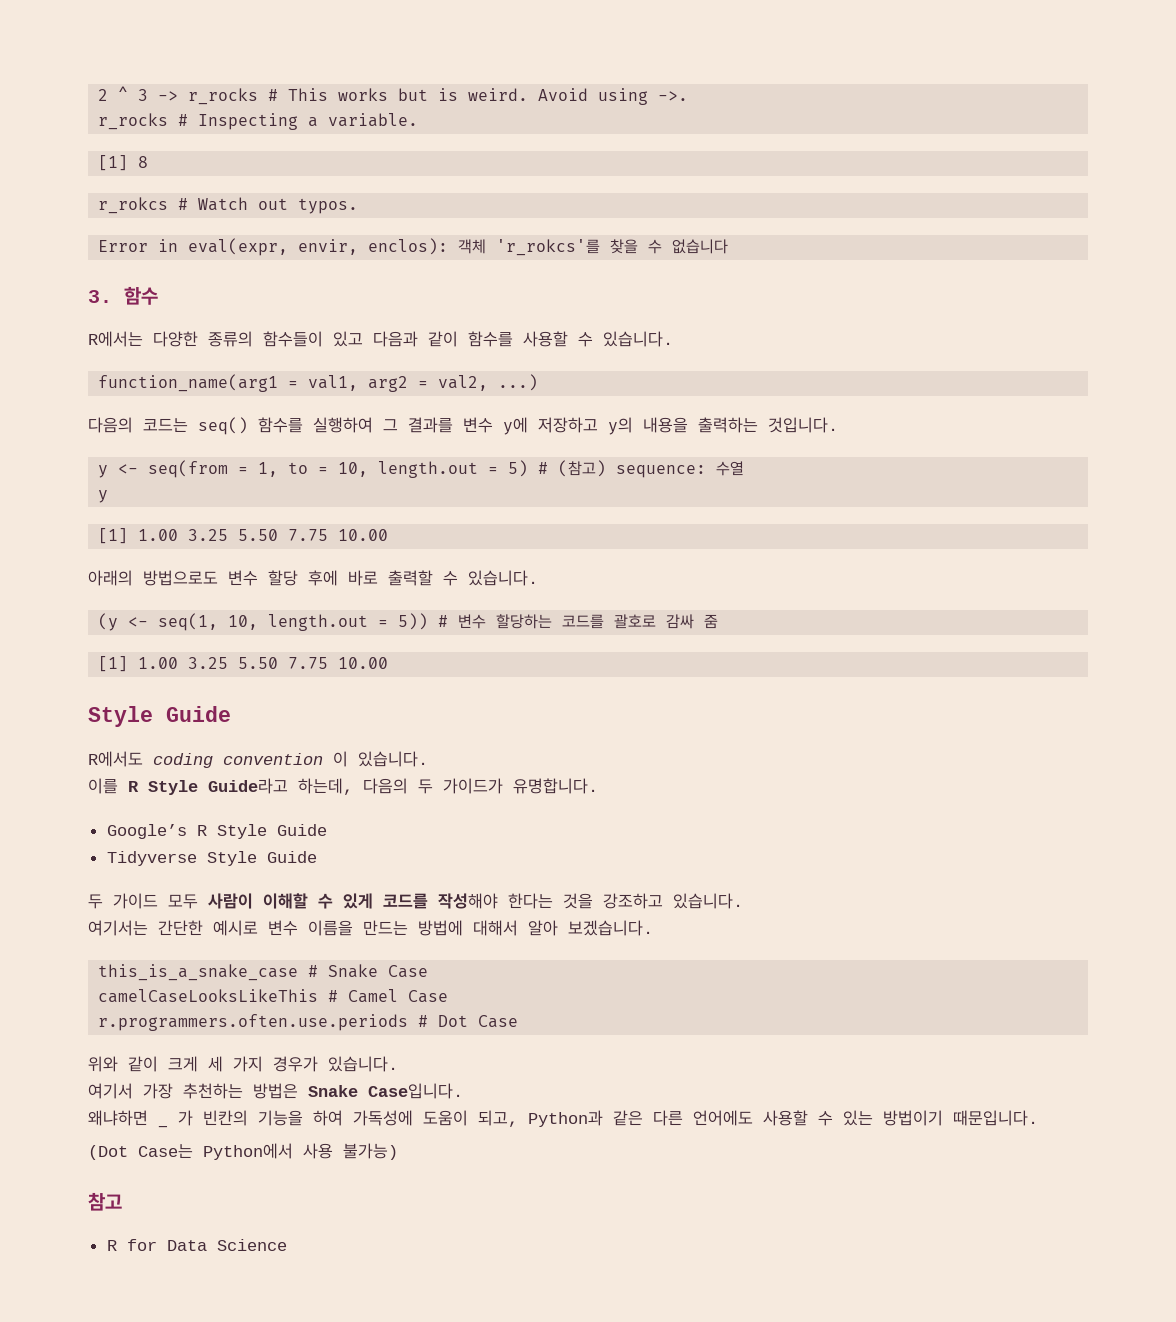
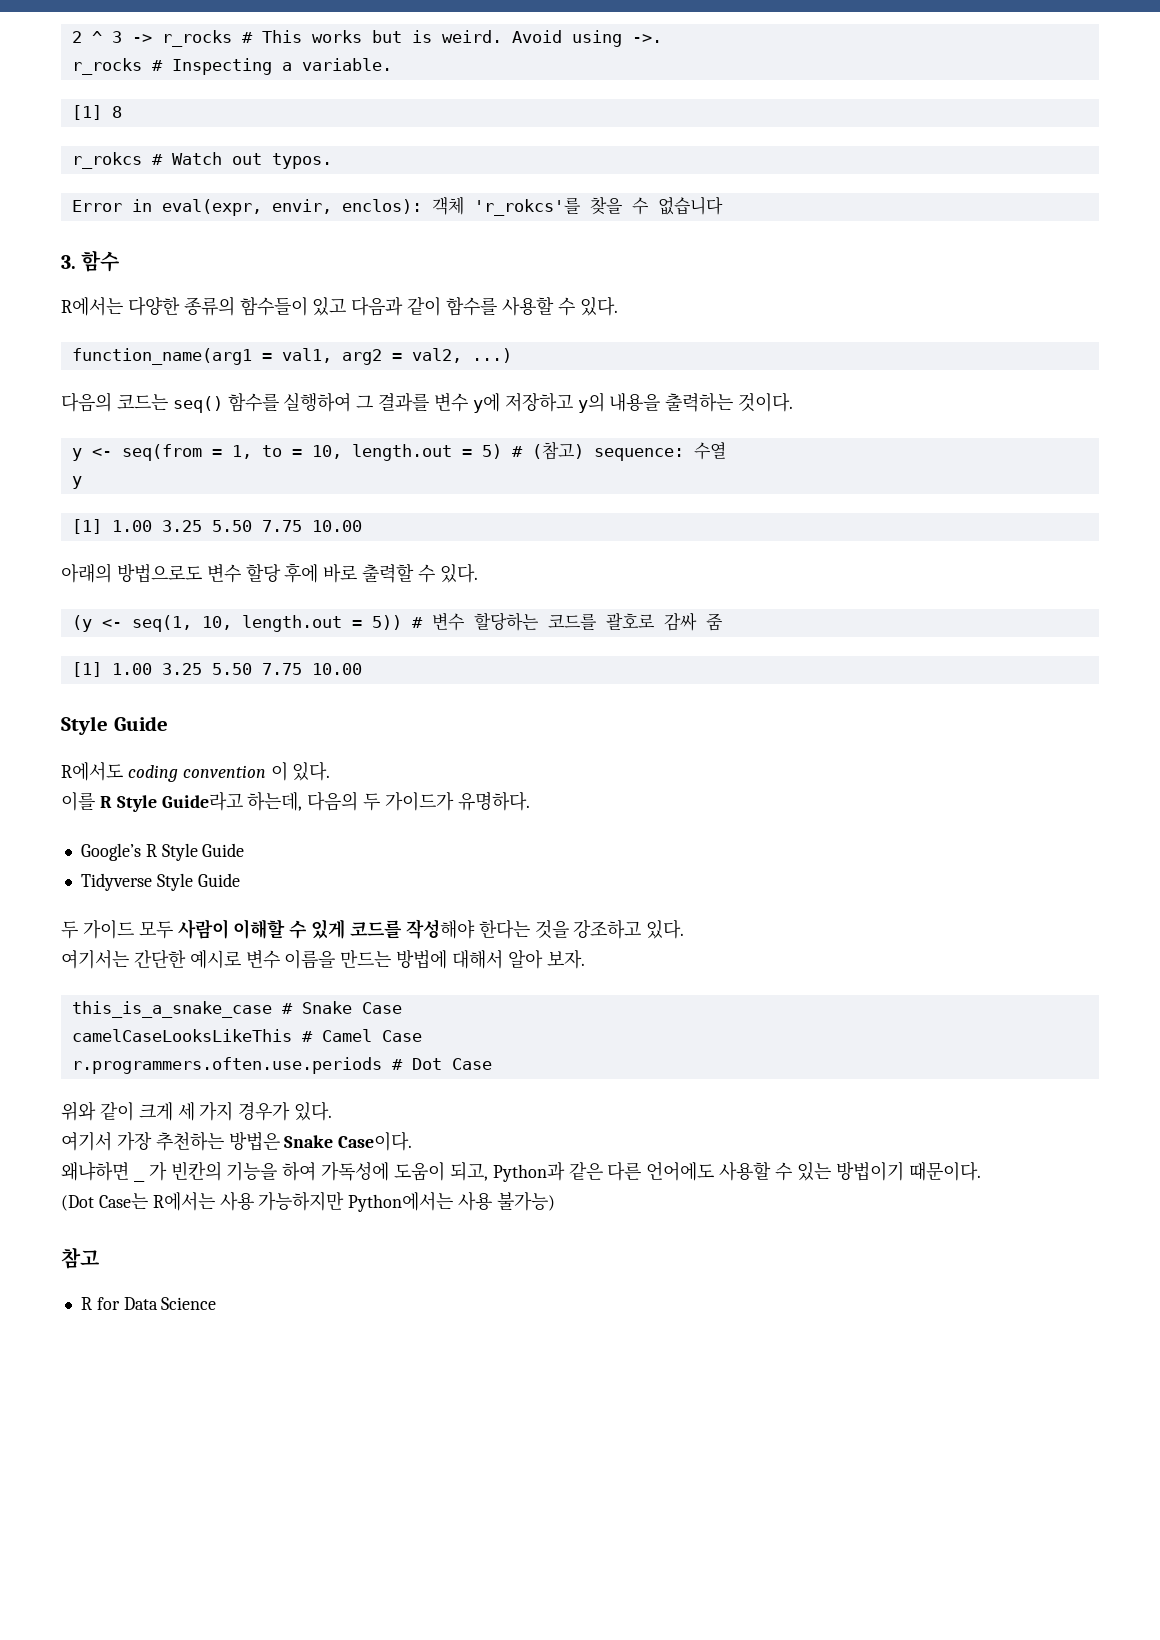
- R에서는 다양한 종류의 함수들이 있고 다음과 같이 함수를 사용할 수 있습니다.
+ R에서는 다양한 종류의 함수들이 있고 다음과 같이 함수를 사용할 수 있다.
- 다음의 코드는 seq() 함수를 실행하여 그 결과를 변수 y에 저장하고 y의 내용을 출력하는 것입니다.
+ 다음의 코드는 seq() 함수를 실행하여 그 결과를 변수 y에 저장하고 y의 내용을 출력하는 것이다.
- 아래의 방법으로도 변수 할당 후에 바로 출력할 수 있습니다.
+ 아래의 방법으로도 변수 할당 후에 바로 출력할 수 있다.
- R에서도 coding convention 이 있습니다.
+ R에서도 coding convention 이 있다.
- 이를 R Style Guide라고 하는데, 다음의 두 가이드가 유명합니다.
+ 이를 R Style Guide라고 하는데, 다음의 두 가이드가 유명하다.
- 두 가이드 모두 사람이 이해할 수 있게 코드를 작성해야 한다는 것을 강조하고 있습니다.
+ 두 가이드 모두 사람이 이해할 수 있게 코드를 작성해야 한다는 것을 강조하고 있다.
- 여기서는 간단한 예시로 변수 이름을 만드는 방법에 대해서 알아 보겠습니다.
+ 여기서는 간단한 예시로 변수 이름을 만드는 방법에 대해서 알아 보자.
- 위와 같이 크게 세 가지 경우가 있습니다.
+ 위와 같이 크게 세 가지 경우가 있다.
- 여기서 가장 추천하는 방법은 Snake Case입니다.
+ 여기서 가장 추천하는 방법은 Snake Case이다.
- 왜냐하면 _ 가 빈칸의 기능을 하여 가독성에 도움이 되고, Python과 같은 다른 언어에도 사용할 수 있는 방법이기 때문입니다.
+ 왜냐하면 _ 가 빈칸의 기능을 하여 가독성에 도움이 되고, Python과 같은 다른 언어에도 사용할 수 있는 방법이기 때문이다.
- (Dot Case는 Python에서 사용 불가능)
+ (Dot Case는 R에서는 사용 가능하지만 Python에서는 사용 불가능)

